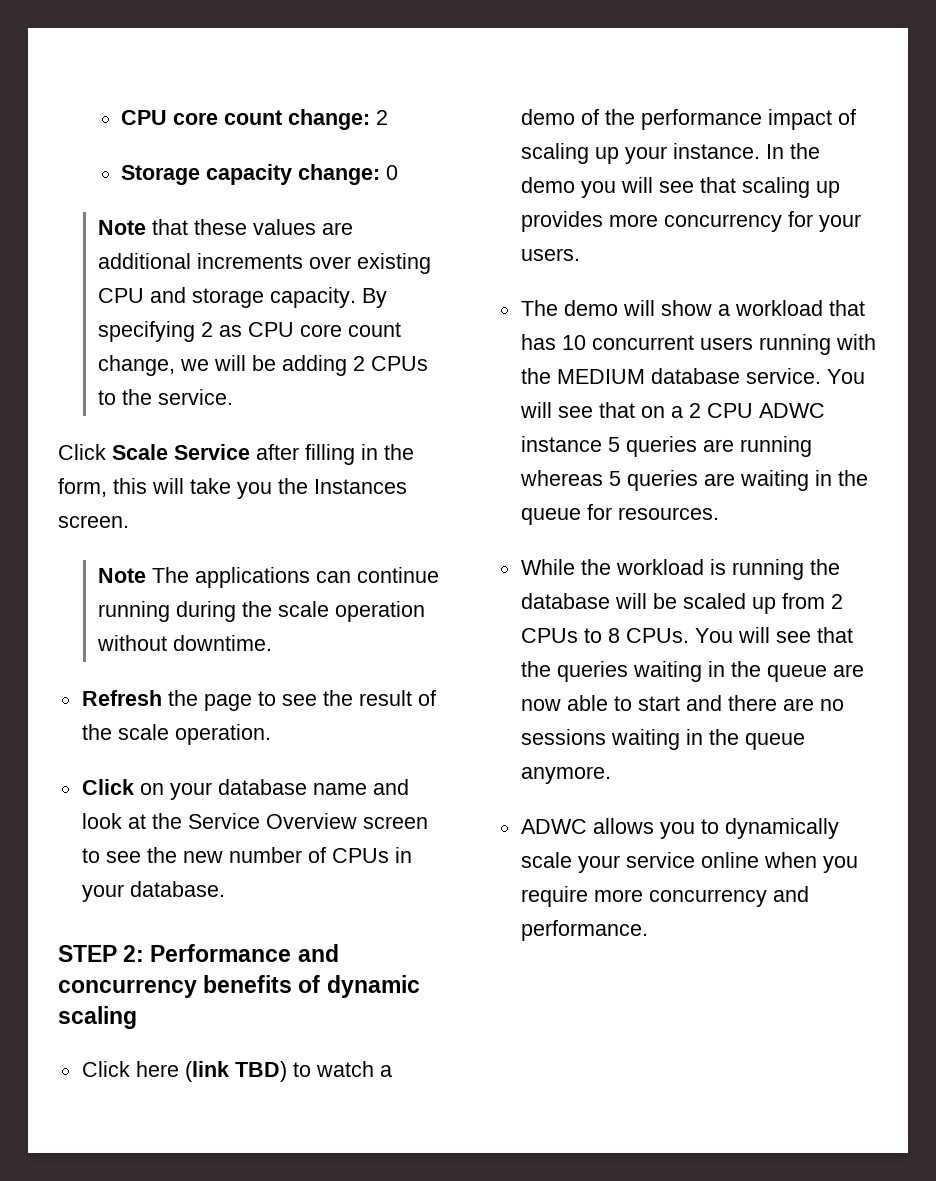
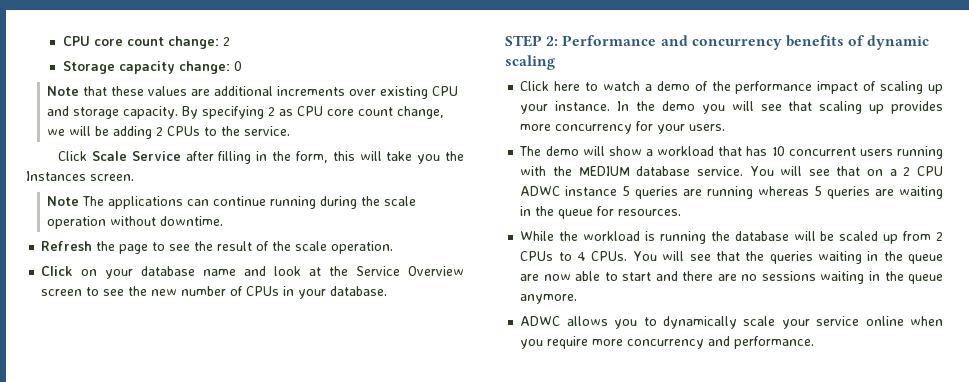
- Click here (link TBD) to watch a demo of the performance impact of scaling up your instance.
+ Click here to watch a demo of the performance impact of scaling up your instance.
- While the workload is running the database will be scaled up from 2 CPUs to 8 CPUs.
+ While the workload is running the database will be scaled up from 2 CPUs to 4 CPUs.

